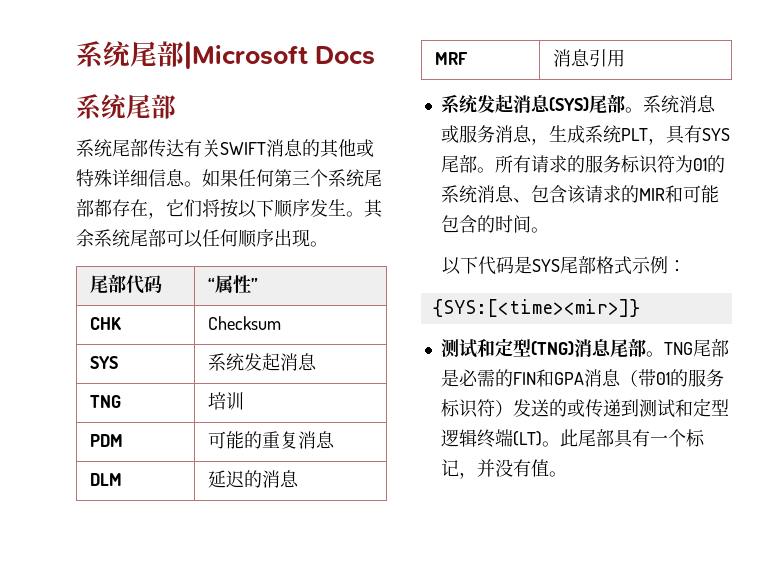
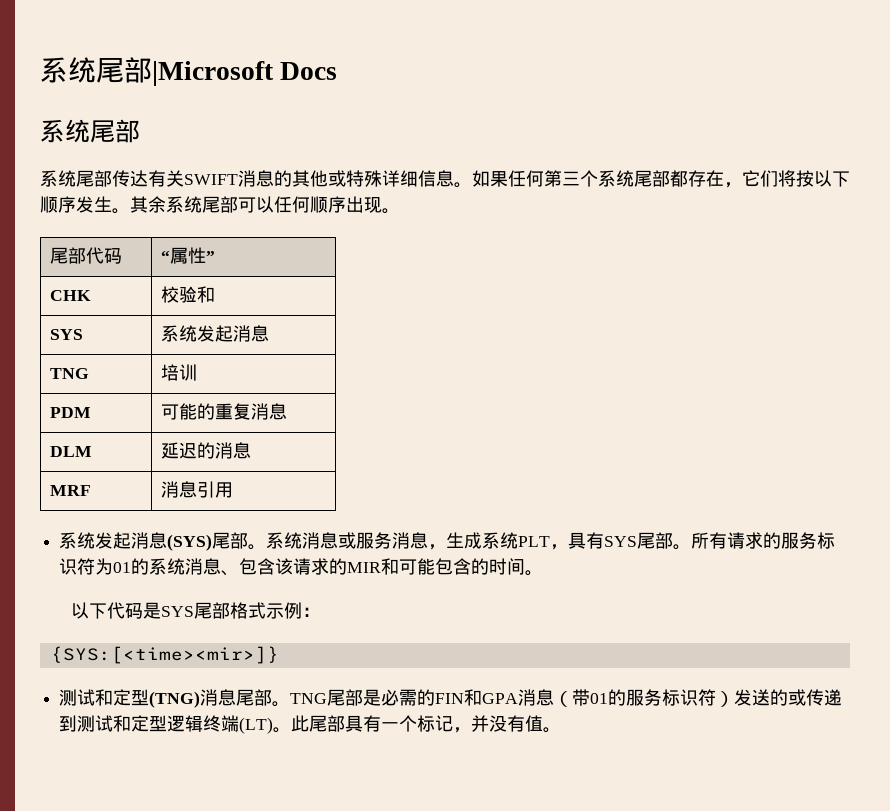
- CHK | Checksum
+ CHK | 校验和

